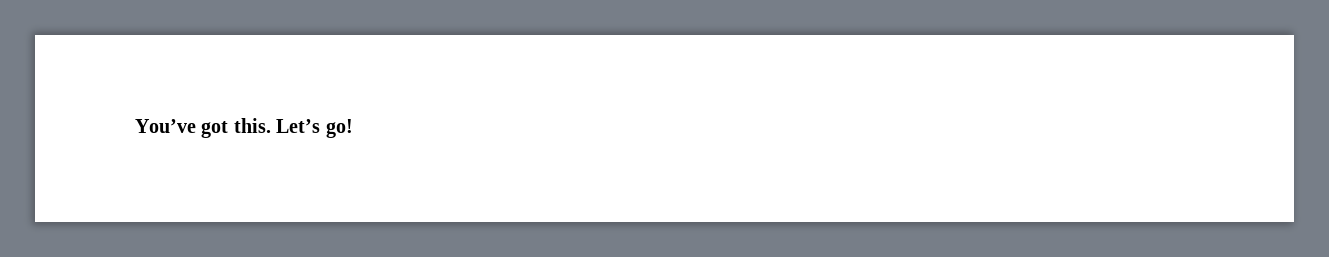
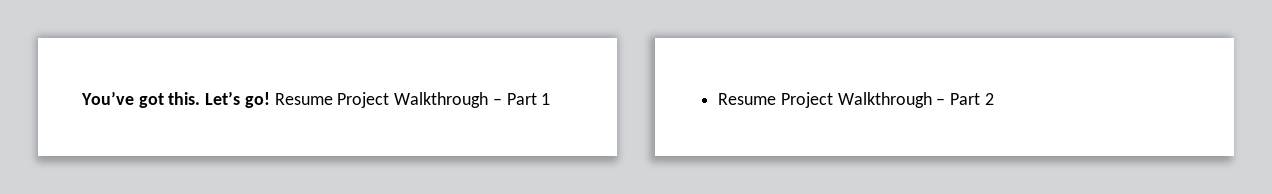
+ Resume Project Walkthrough – Part 1
+ Resume Project Walkthrough – Part 2

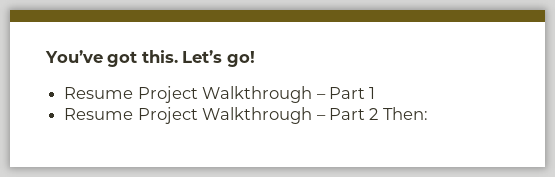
- Let’s go! Resume Project Walkthrough – Part 1
+ Let’s go!
+ Resume Project Walkthrough – Part 1
- Resume Project Walkthrough – Part 2
+ Resume Project Walkthrough – Part 2 Then:

